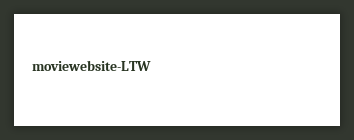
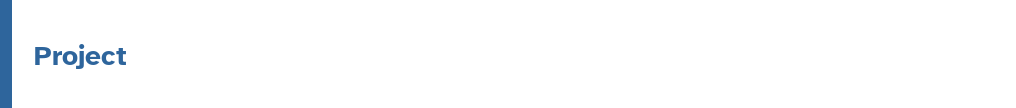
- moviewebsite-LTW
+ Project

